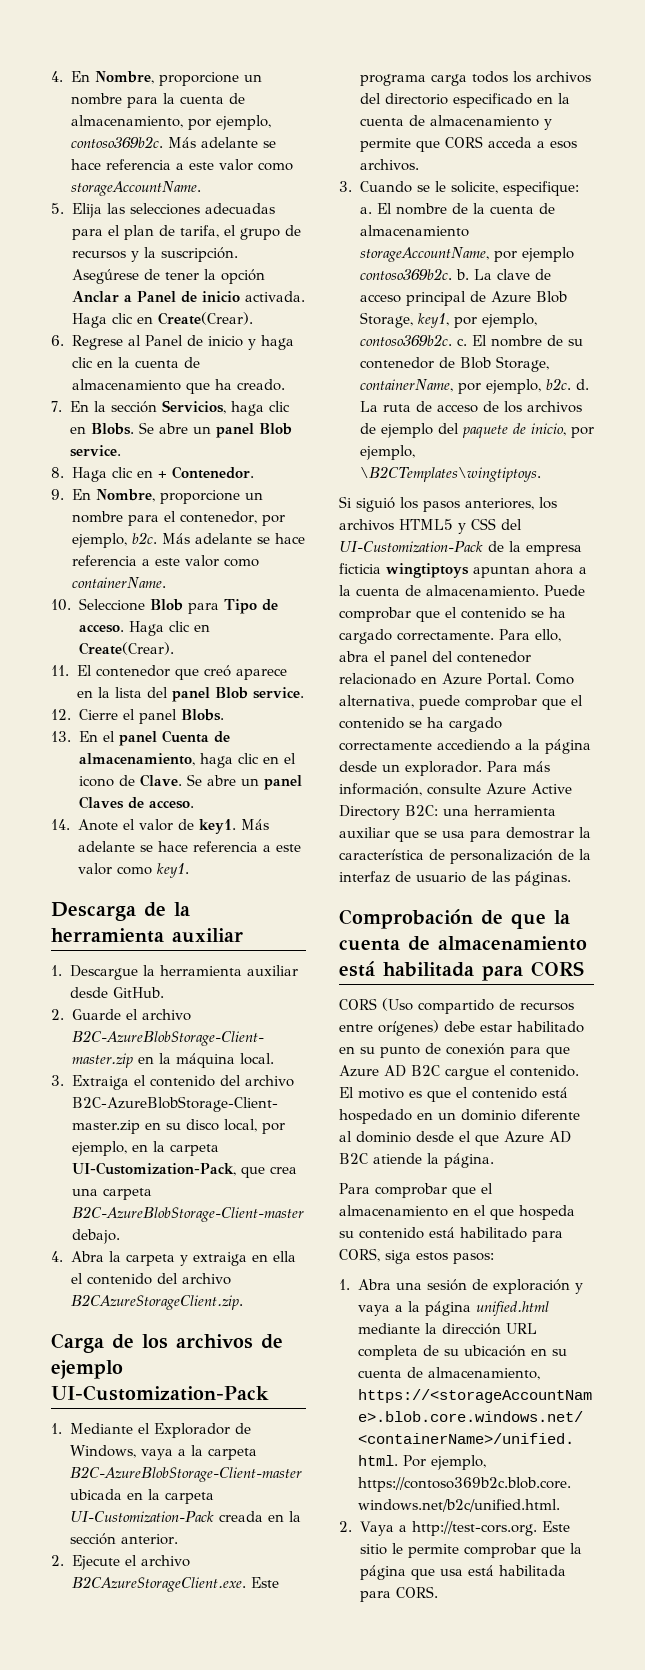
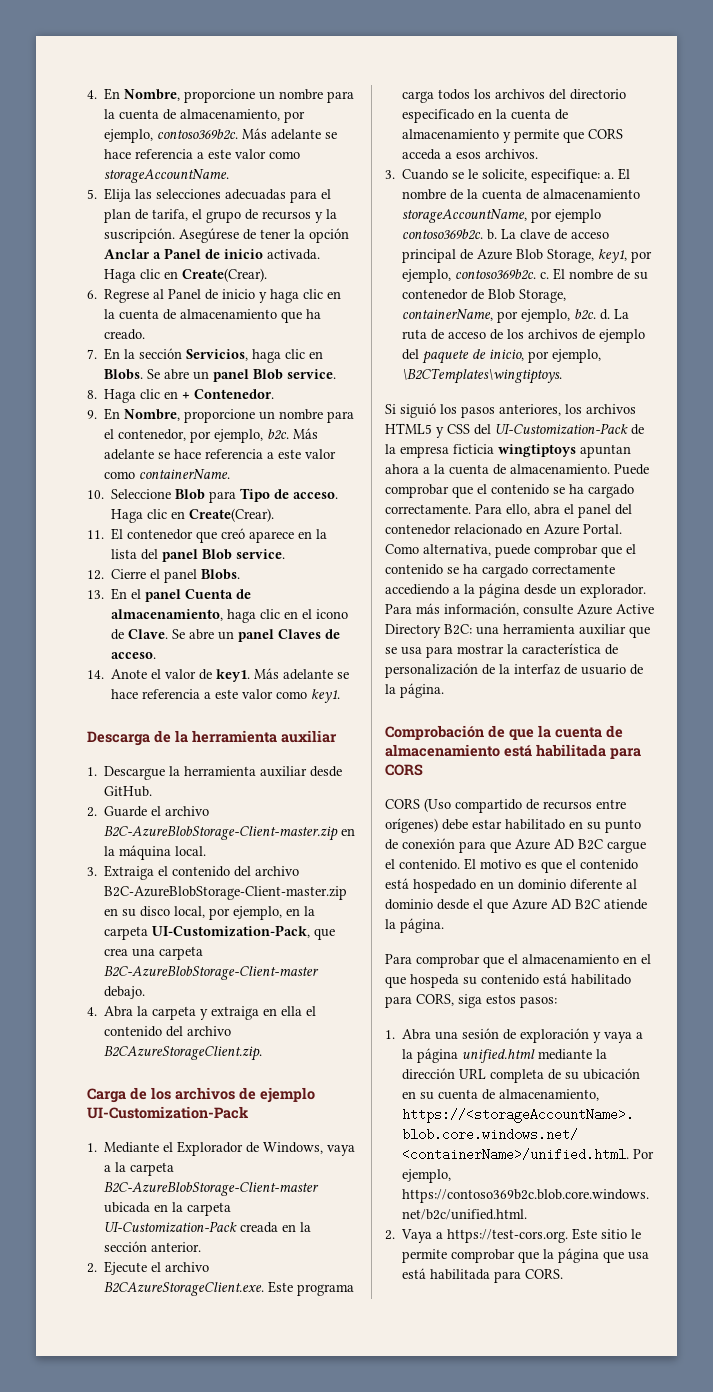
- Para más información, consulte Azure Active Directory B2C: una herramienta auxiliar que se usa para demostrar la característica de personalización de la interfaz de usuario de las páginas.
+ Para más información, consulte Azure Active Directory B2C: una herramienta auxiliar que se usa para mostrar la característica de personalización de la interfaz de usuario de la página.
- 2. Vaya a http://test-cors.org. Este sitio le permite comprobar que la página que usa está habilitada para CORS.
+ 2. Vaya a https://test-cors.org. Este sitio le permite comprobar que la página que usa está habilitada para CORS.

